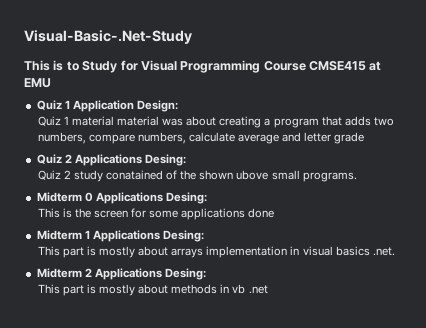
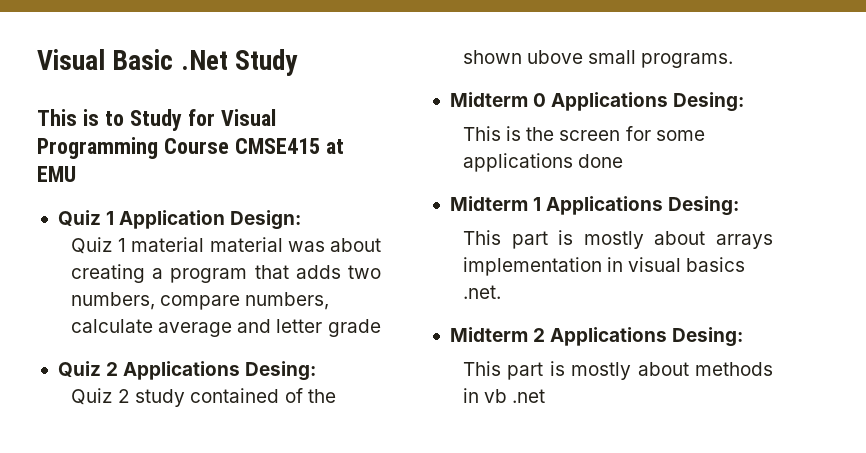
- Visual-Basic-.Net-Study
+ Visual Basic .Net Study
- Quiz 2 study conatained of the shown ubove small programs.
+ Quiz 2 study contained of the shown ubove small programs.

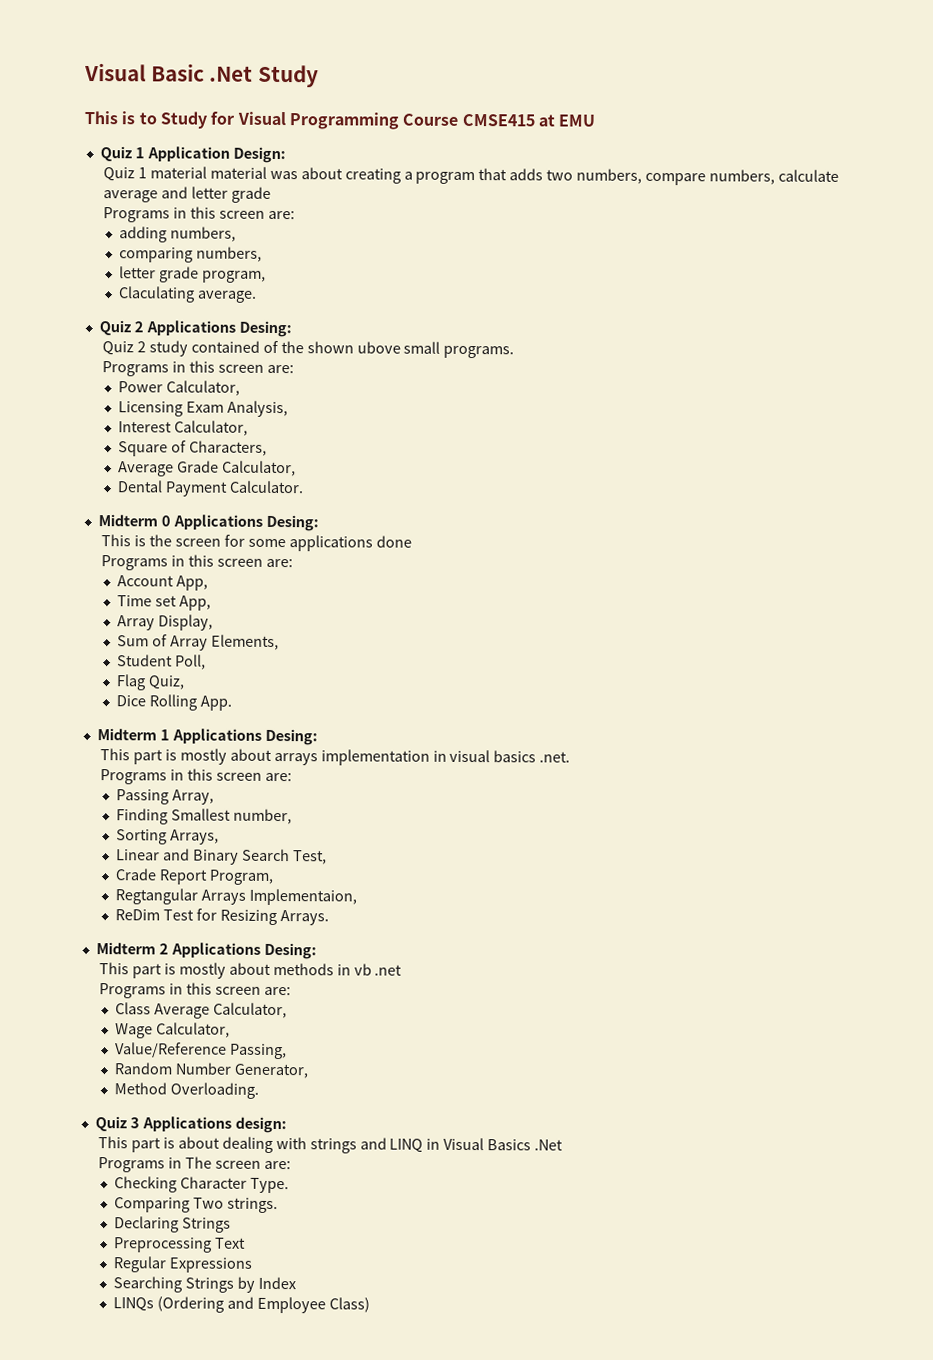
  Quiz 1 material material was about creating a program that adds two numbers, compare numbers, calculate average and letter grade
+ Programs in this screen are:
+ adding numbers,
+ comparing numbers,
+ letter grade program,
+ Claculating average.
  Quiz 2 study contained of the shown ubove small programs.
+ Programs in this screen are:
+ Power Calculator,
+ Licensing Exam Analysis,
+ Interest Calculator,
+ Square of Characters,
+ Average Grade Calculator,
+ Dental Payment Calculator.
  This is the screen for some applications done
+ Programs in this screen are:
+ Account App,
+ Time set App,
+ Array Display,
+ Sum of Array Elements,
+ Student Poll,
+ Flag Quiz,
+ Dice Rolling App.
  This part is mostly about arrays implementation in visual basics .net.
+ Programs in this screen are:
+ Passing Array,
+ Finding Smallest number,
+ Sorting Arrays,
+ Linear and Binary Search Test,
+ Crade Report Program,
+ Regtangular Arrays Implementaion,
+ ReDim Test for Resizing Arrays.
  This part is mostly about methods in vb .net
+ Programs in this screen are:
+ Class Average Calculator,
+ Wage Calculator,
+ Value/Reference Passing,
+ Random Number Generator,
+ Method Overloading.
+ Quiz 3 Applications design:
+ This part is about dealing with strings and LINQ in Visual Basics .Net
+ Programs in The screen are:
+ Checking Character Type.
+ Comparing Two strings.
+ Declaring Strings
+ Preprocessing Text
+ Regular Expressions
+ Searching Strings by Index
+ LINQs (Ordering and Employee Class)

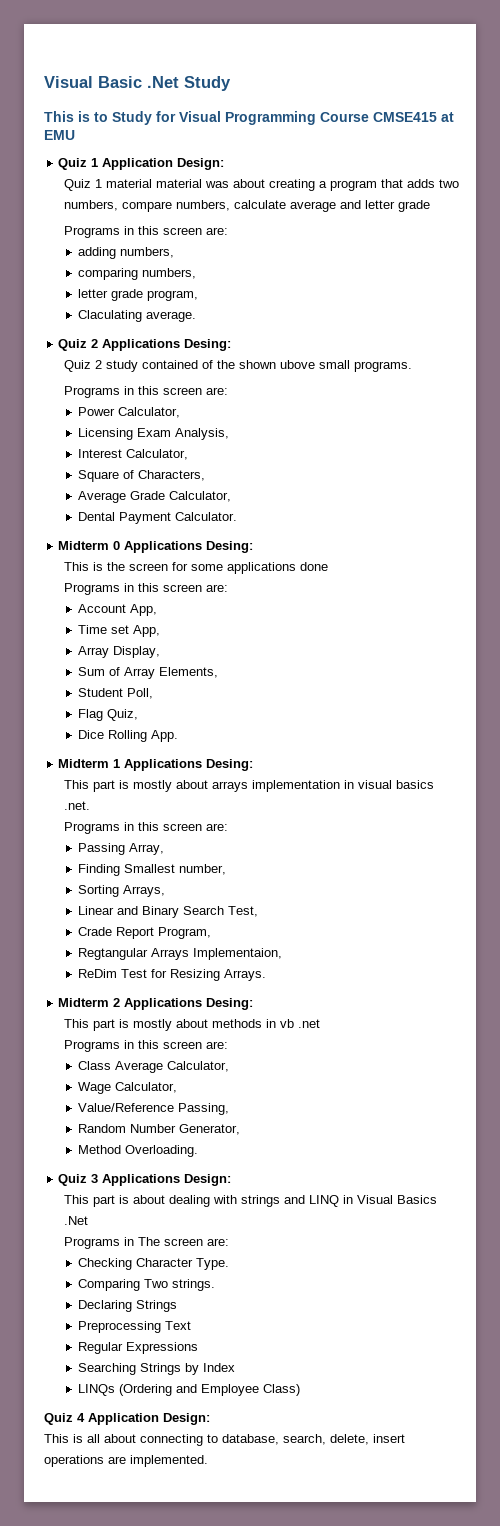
- Quiz 3 Applications design:
+ Quiz 3 Applications Design:
+ Quiz 4 Application Design:
+ This is all about connecting to database, search, delete, insert operations are implemented.

